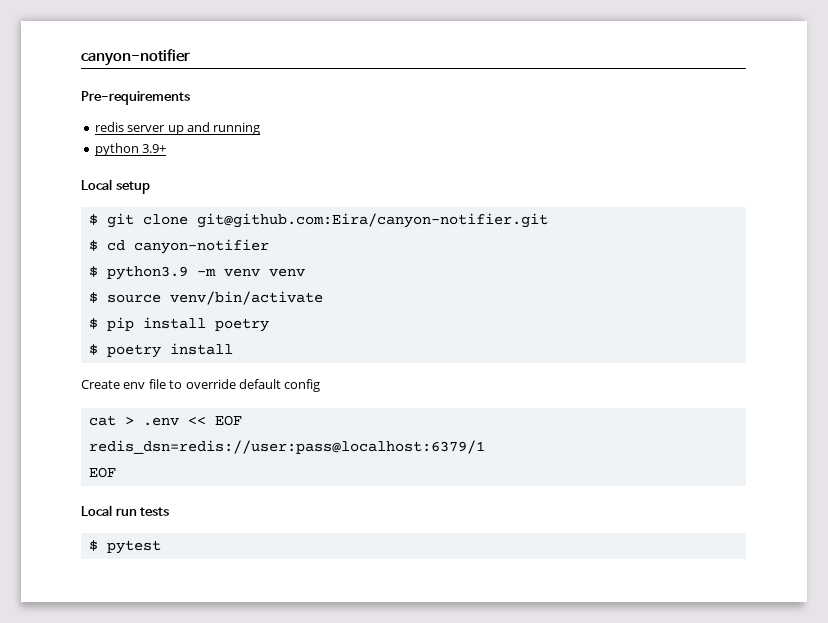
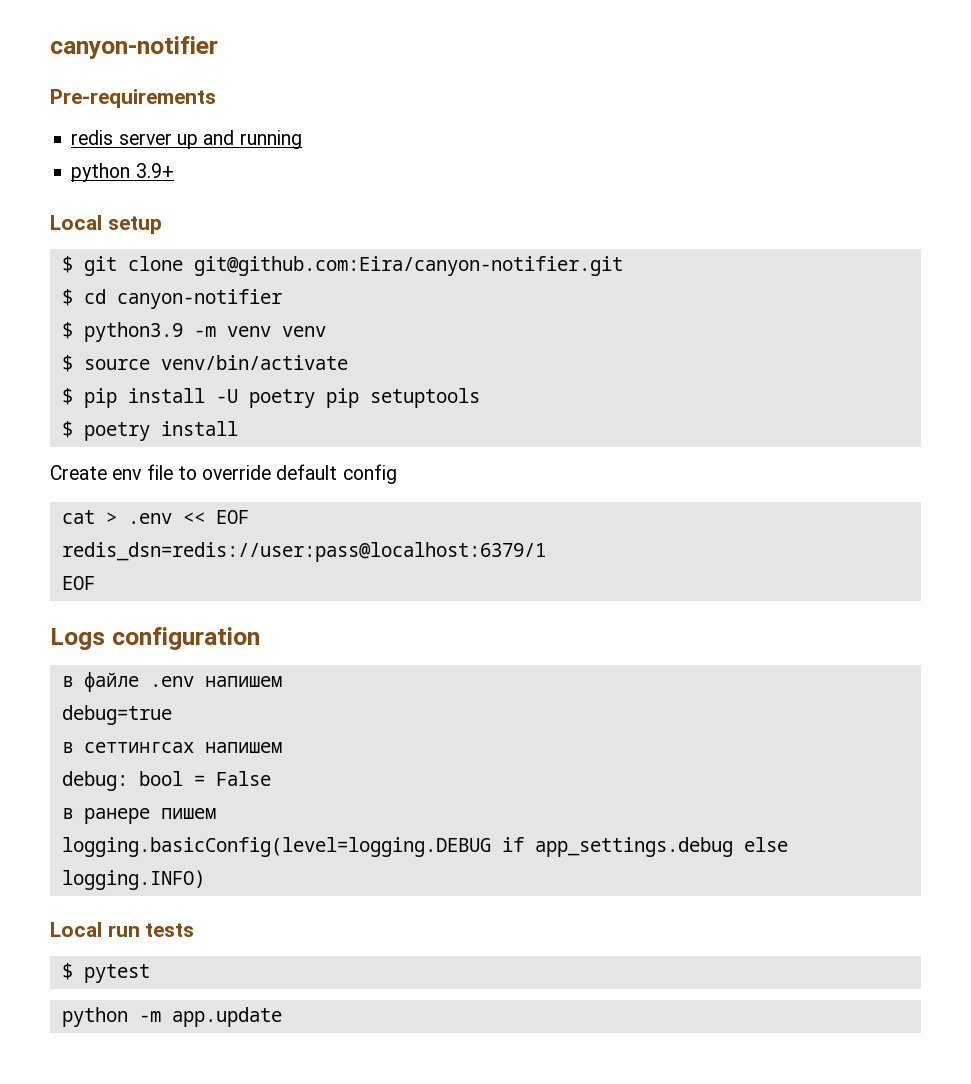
- $ pip install poetry
+ $ pip install -U poetry pip setuptools
+ Logs configuration
+ в файле .env напишем
+ debug=true
+ в сеттингсах напишем
+ debug: bool = False
+ в ранере пишем
+ logging.basicConfig(level=logging.DEBUG if app_settings.debug else logging.INFO)
+ python -m app.update

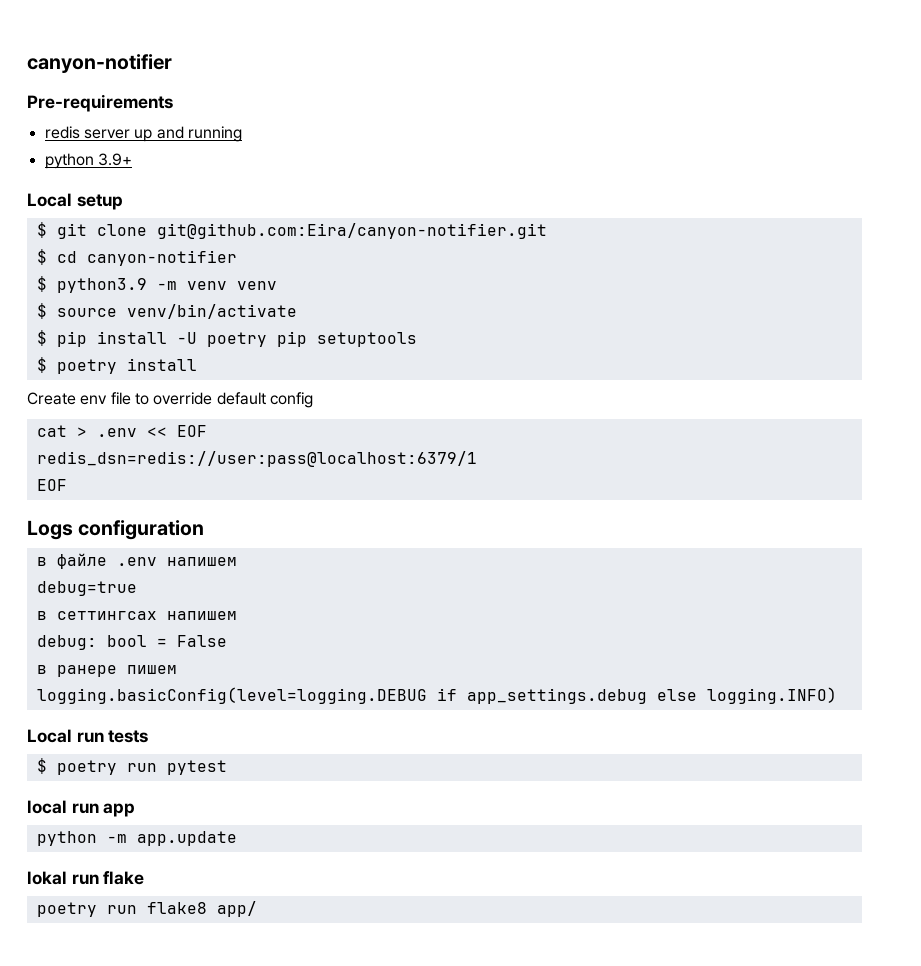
- $ pytest
+ $ poetry run pytest
+ local run app
+ lokal run flake
+ poetry run flake8 app/

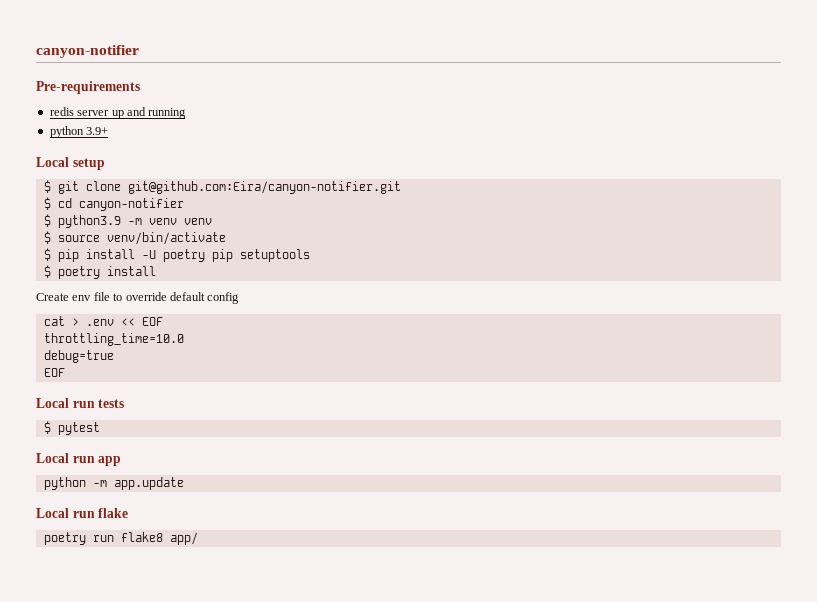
- redis_dsn=redis://user:pass@localhost:6379/1
+ throttling_time=10.0
+ debug=true
  EOF
- Logs configuration
- в файле .env напишем
- debug=true
- в сеттингсах напишем
- debug: bool = False
- в ранере пишем
- logging.basicConfig(level=logging.DEBUG if app_settings.debug else logging.INFO)
- $ poetry run pytest
+ $ pytest
- local run app
+ Local run app
- lokal run flake
+ Local run flake

